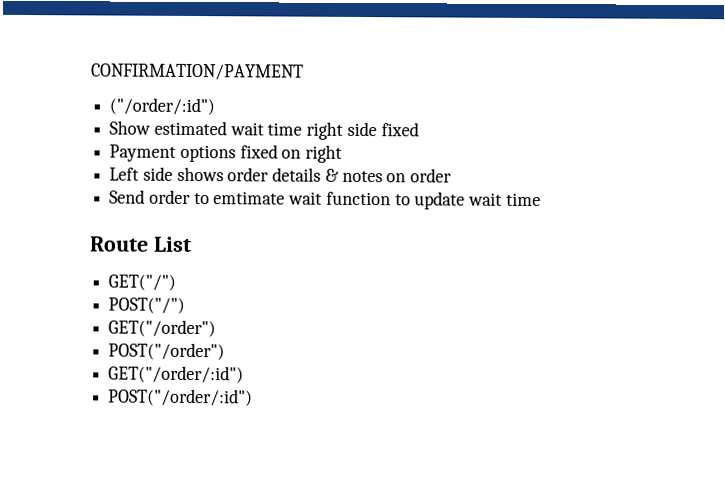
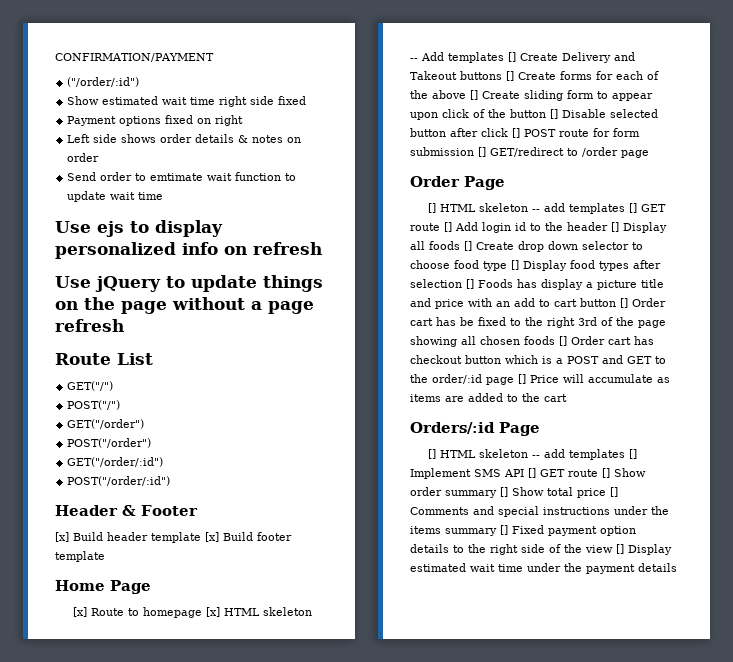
+ Use ejs to display personalized info on refresh
+ Use jQuery to update things on the page without a page refresh
+ Header & Footer
+ [x] Build header template [x] Build footer template
+ Home Page
+ [x] Route to homepage [x] HTML skeleton -- Add templates [] Create Delivery and Takeout buttons [] Create forms for each of the above [] Create sliding form to appear upon click of the button [] Disable selected button after click [] POST route for form submission [] GET/redirect to /order page
+ Order Page
+ [] HTML skeleton -- add templates [] GET route [] Add login id to the header [] Display all foods [] Create drop down selector to choose food type [] Display food types after selection [] Foods has display a picture title and price with an add to cart button [] Order cart has be fixed to the right 3rd of the page showing all chosen foods [] Order cart has checkout button which is a POST and GET to the order/:id page [] Price will accumulate as items are added to the cart
+ Orders/:id Page
+ [] HTML skeleton -- add templates [] Implement SMS API [] GET route [] Show order summary [] Show total price [] Comments and special instructions under the items summary [] Fixed payment option details to the right side of the view [] Display estimated wait time under the payment details

